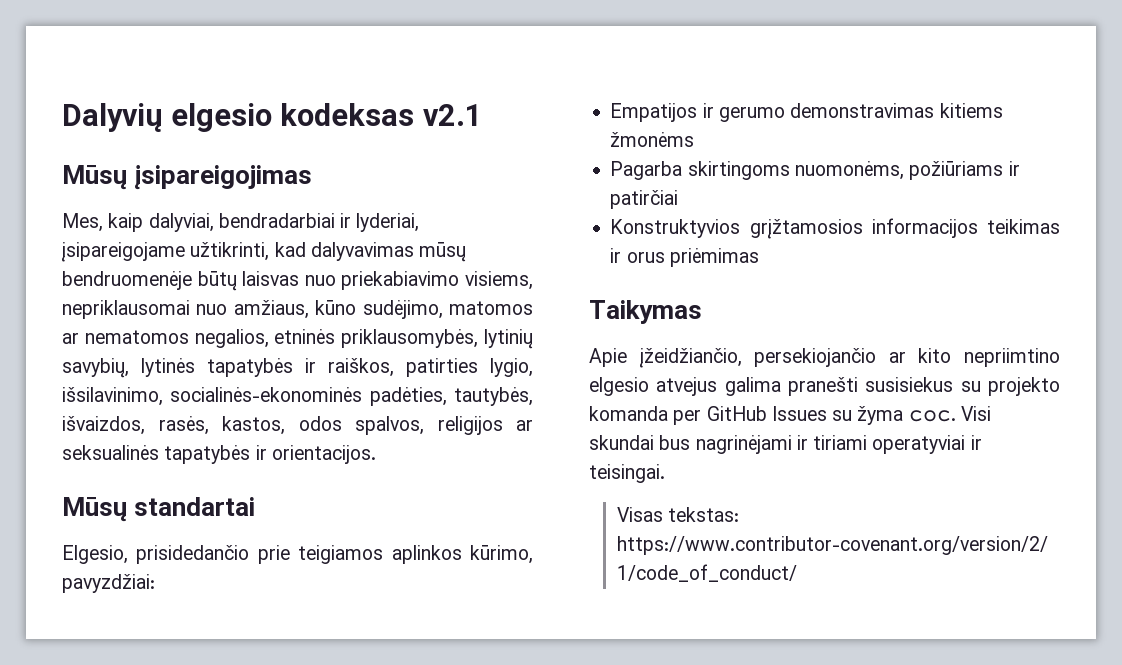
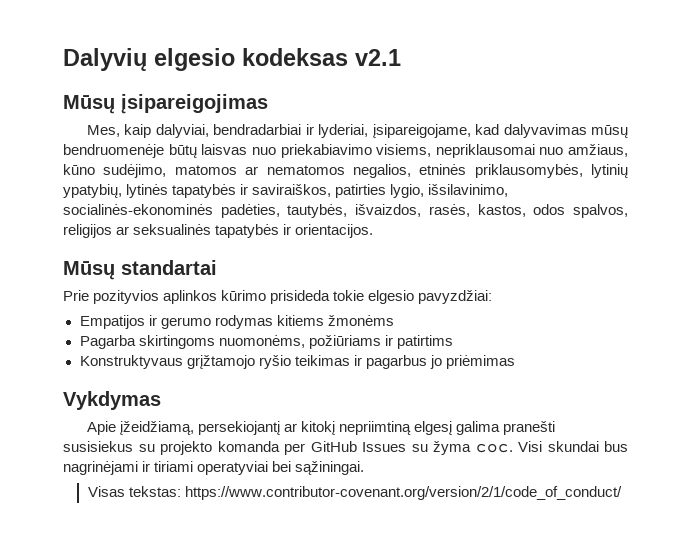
- Mes, kaip dalyviai, bendradarbiai ir lyderiai, įsipareigojame užtikrinti, kad dalyvavimas mūsų bendruomenėje būtų laisvas nuo priekabiavimo visiems, nepriklausomai nuo amžiaus, kūno sudėjimo, matomos ar nematomos negalios, etninės priklausomybės, lytinių savybių, lytinės tapatybės ir raiškos, patirties lygio, išsilavinimo, socialinės-ekonominės padėties, tautybės, išvaizdos, rasės, kastos, odos spalvos, religijos ar seksualinės tapatybės ir orientacijos.
+ Mes, kaip dalyviai, bendradarbiai ir lyderiai, įsipareigojame, kad dalyvavimas mūsų bendruomenėje būtų laisvas nuo priekabiavimo visiems, nepriklausomai nuo amžiaus, kūno sudėjimo, matomos ar nematomos negalios, etninės priklausomybės, lytinių ypatybių, lytinės tapatybės ir saviraiškos, patirties lygio, išsilavinimo, socialinės-ekonominės padėties, tautybės, išvaizdos, rasės, kastos, odos spalvos, religijos ar seksualinės tapatybės ir orientacijos.
- Elgesio, prisidedančio prie teigiamos aplinkos kūrimo, pavyzdžiai:
+ Prie pozityvios aplinkos kūrimo prisideda tokie elgesio pavyzdžiai:
- Empatijos ir gerumo demonstravimas kitiems žmonėms
+ Empatijos ir gerumo rodymas kitiems žmonėms
- Pagarba skirtingoms nuomonėms, požiūriams ir patirčiai
- Konstruktyvios grįžtamosios informacijos teikimas ir orus priėmimas
+ Pagarba skirtingoms nuomonėms, požiūriams ir patirtims
+ Konstruktyvaus grįžtamojo ryšio teikimas ir pagarbus jo priėmimas
- Taikymas
+ Vykdymas
- Apie įžeidžiančio, persekiojančio ar kito nepriimtino elgesio atvejus galima pranešti susisiekus su projekto komanda per GitHub Issues su žyma coc.
+ Apie įžeidžiamą, persekiojantį ar kitokį nepriimtiną elgesį galima pranešti susisiekus su projekto komanda per GitHub Issues su žyma coc.
- Visi skundai bus nagrinėjami ir tiriami operatyviai ir teisingai.
+ Visi skundai bus nagrinėjami ir tiriami operatyviai bei sąžiningai.

